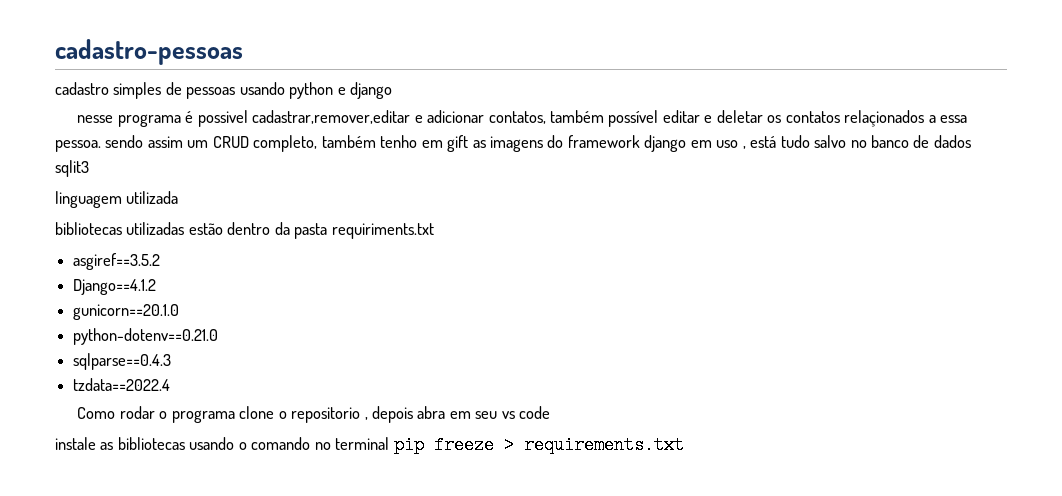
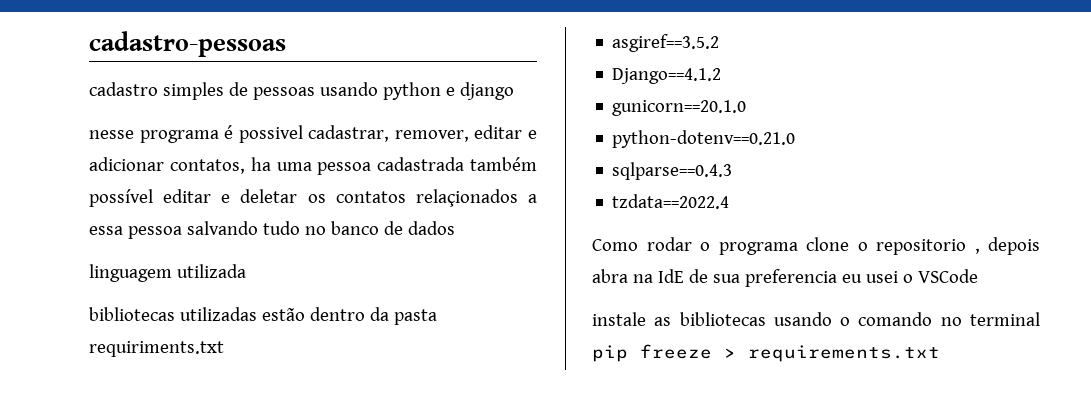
- nesse programa é possivel cadastrar,remover,editar e adicionar contatos, também possível editar e deletar os contatos relaçionados a essa pessoa. sendo assim um CRUD completo, também tenho em gift as imagens do framework django em uso , está tudo salvo no banco de dados sqlit3
+ nesse programa é possivel cadastrar, remover, editar e adicionar contatos, ha uma pessoa cadastrada também possível editar e deletar os contatos relaçionados a essa pessoa salvando tudo no banco de dados
- Como rodar o programa clone o repositorio , depois abra em seu vs code
+ Como rodar o programa clone o repositorio , depois abra na IdE de sua preferencia eu usei o VSCode

